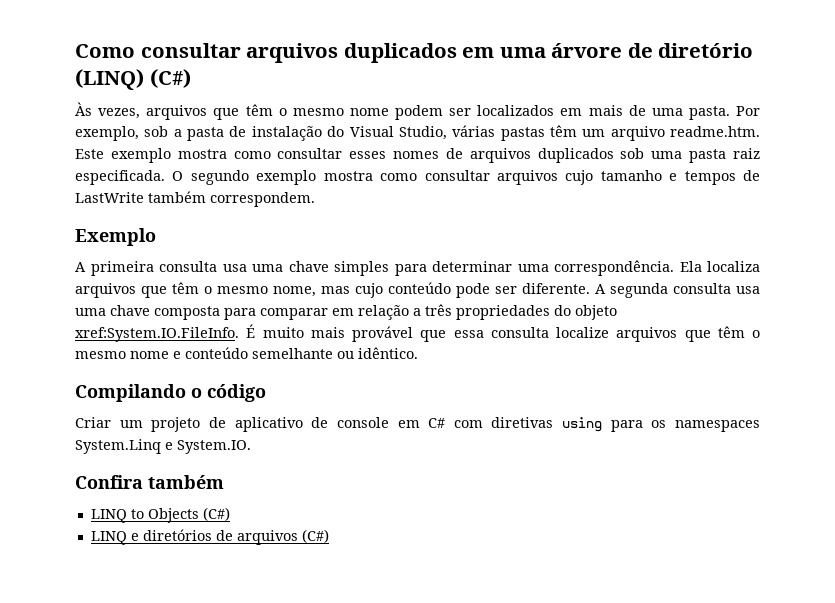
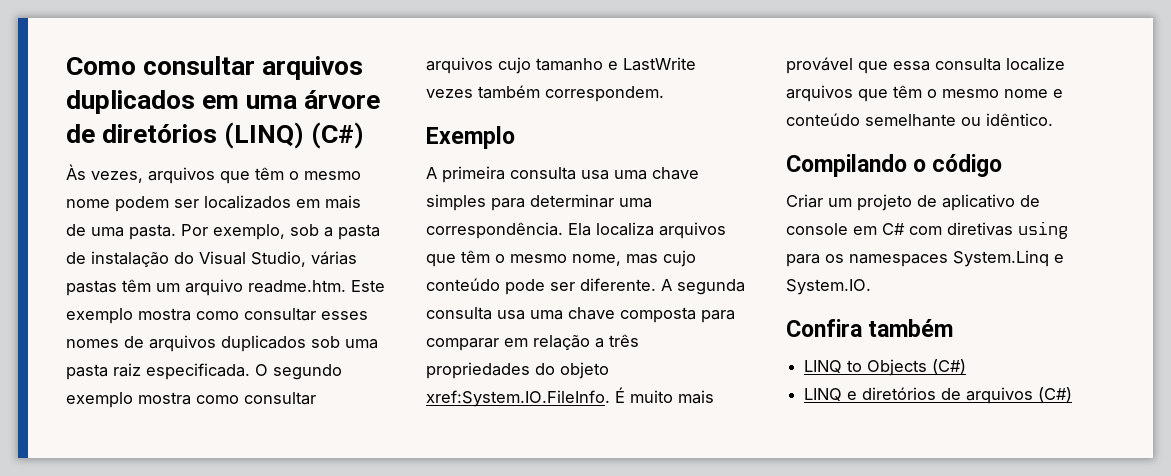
- Como consultar arquivos duplicados em uma árvore de diretório (LINQ) (C#)
+ Como consultar arquivos duplicados em uma árvore de diretórios (LINQ) (C#)
- O segundo exemplo mostra como consultar arquivos cujo tamanho e tempos de LastWrite também correspondem.
+ O segundo exemplo mostra como consultar arquivos cujo tamanho e LastWrite vezes também correspondem.

